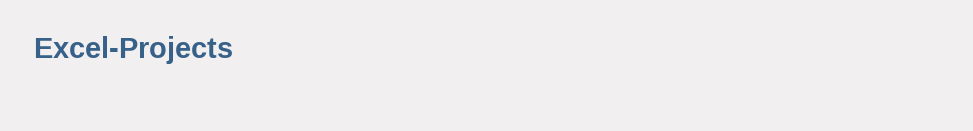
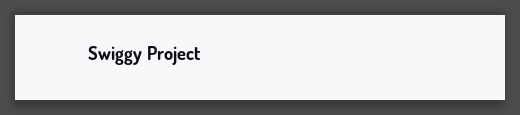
- Excel-Projects
+ Swiggy Project

